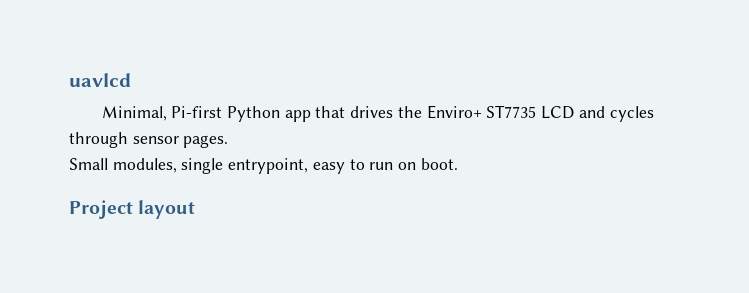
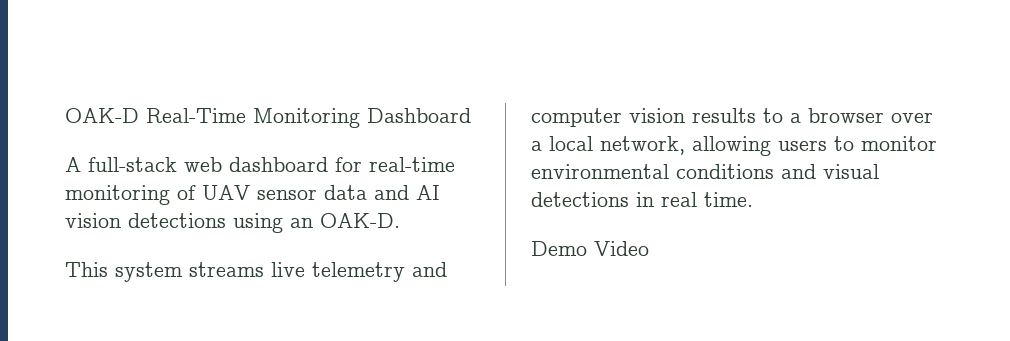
- uavlcd
- Minimal, Pi‑first Python app that drives the Enviro+ ST7735 LCD and cycles through sensor pages.
- Small modules, single entrypoint, easy to run on boot.
- Project layout
+ OAK-D Real-Time Monitoring Dashboard
+ A full-stack web dashboard for real-time monitoring of UAV sensor data and AI vision detections using an OAK-D.
+ This system streams live telemetry and computer vision results to a browser over a local network, allowing users to monitor environmental conditions and visual detections in real time.
+ Demo Video

